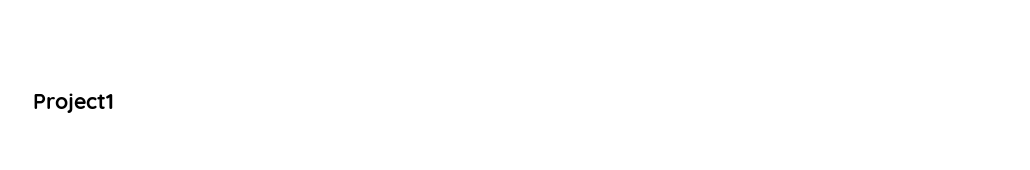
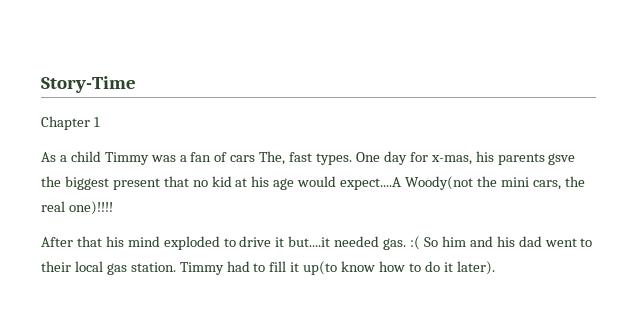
- Project1
+ Story-Time
+ Chapter 1
+ As a child Timmy was a fan of cars The, fast types. One day for x-mas, his parents gsve the biggest present that no kid at his age would expect....A Woody(not the mini cars, the real one)!!!!
+ After that his mind exploded to drive it but....it needed gas. :( So him and his dad went to their local gas station. Timmy had to fill it up(to know how to do it later).

